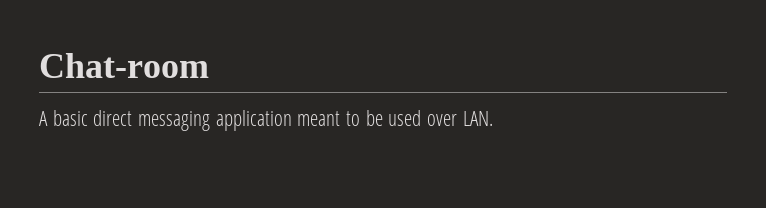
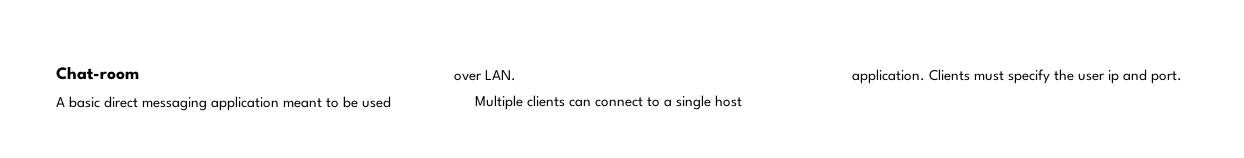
+ Multiple clients can connect to a single host application. Clients must specify the user ip and port.

